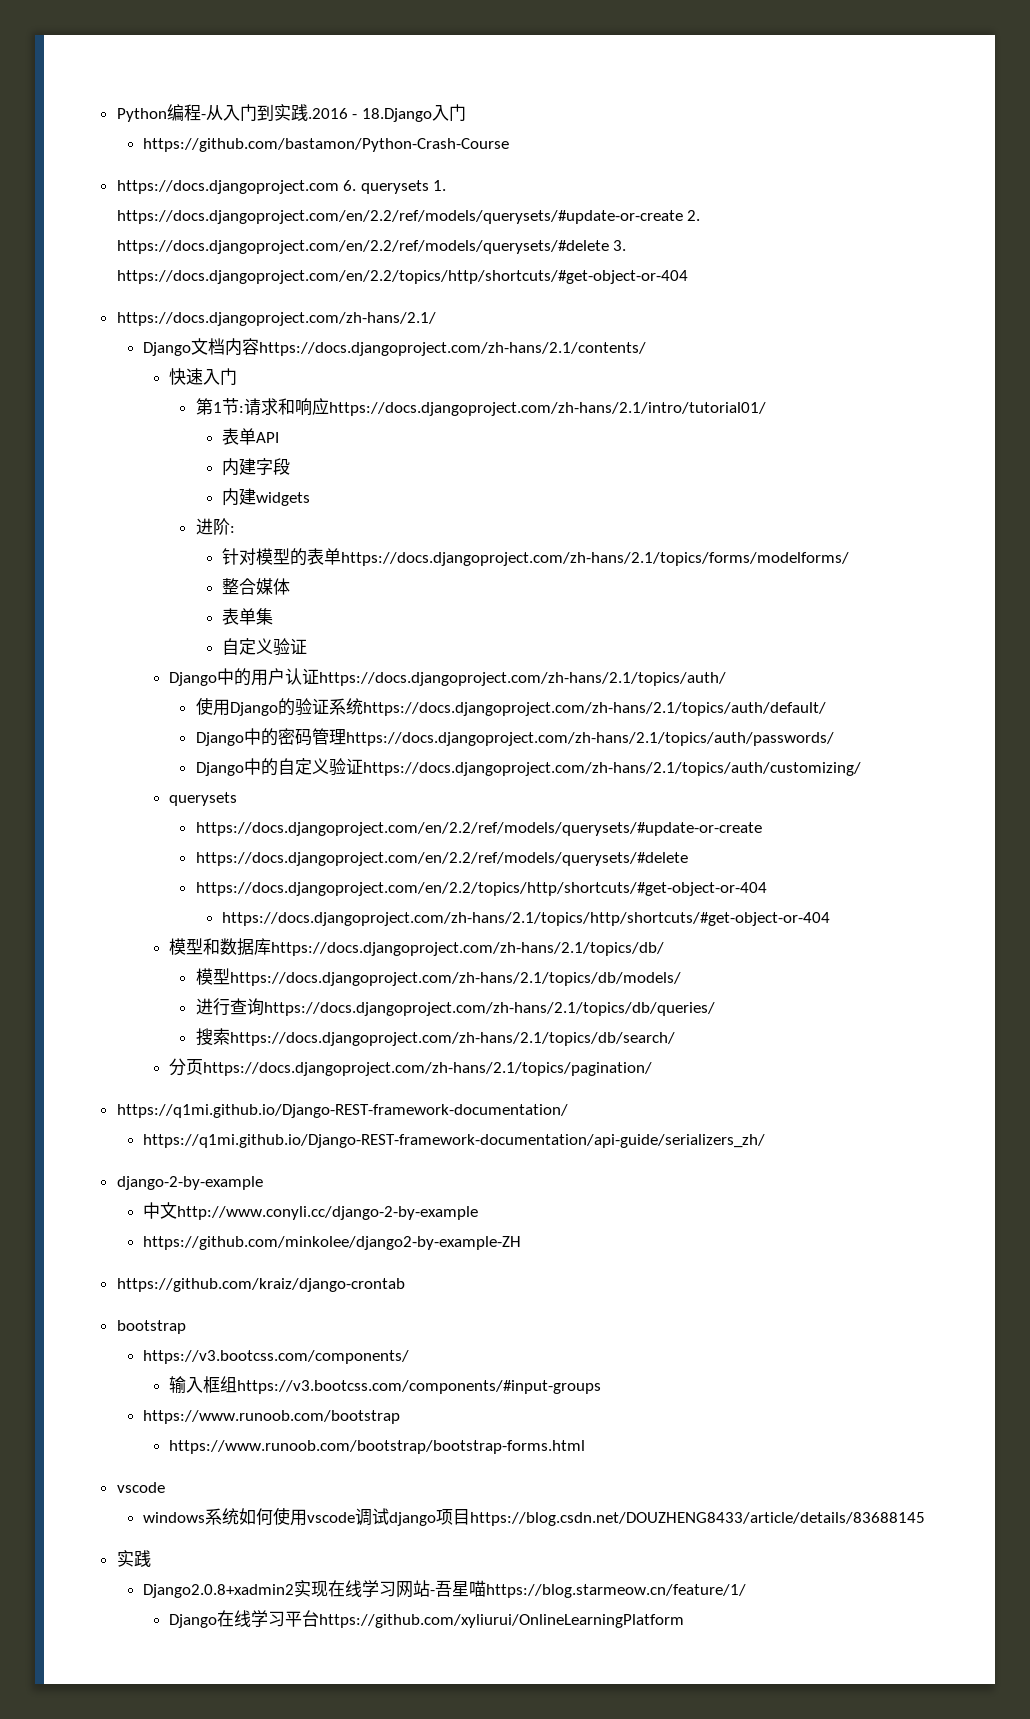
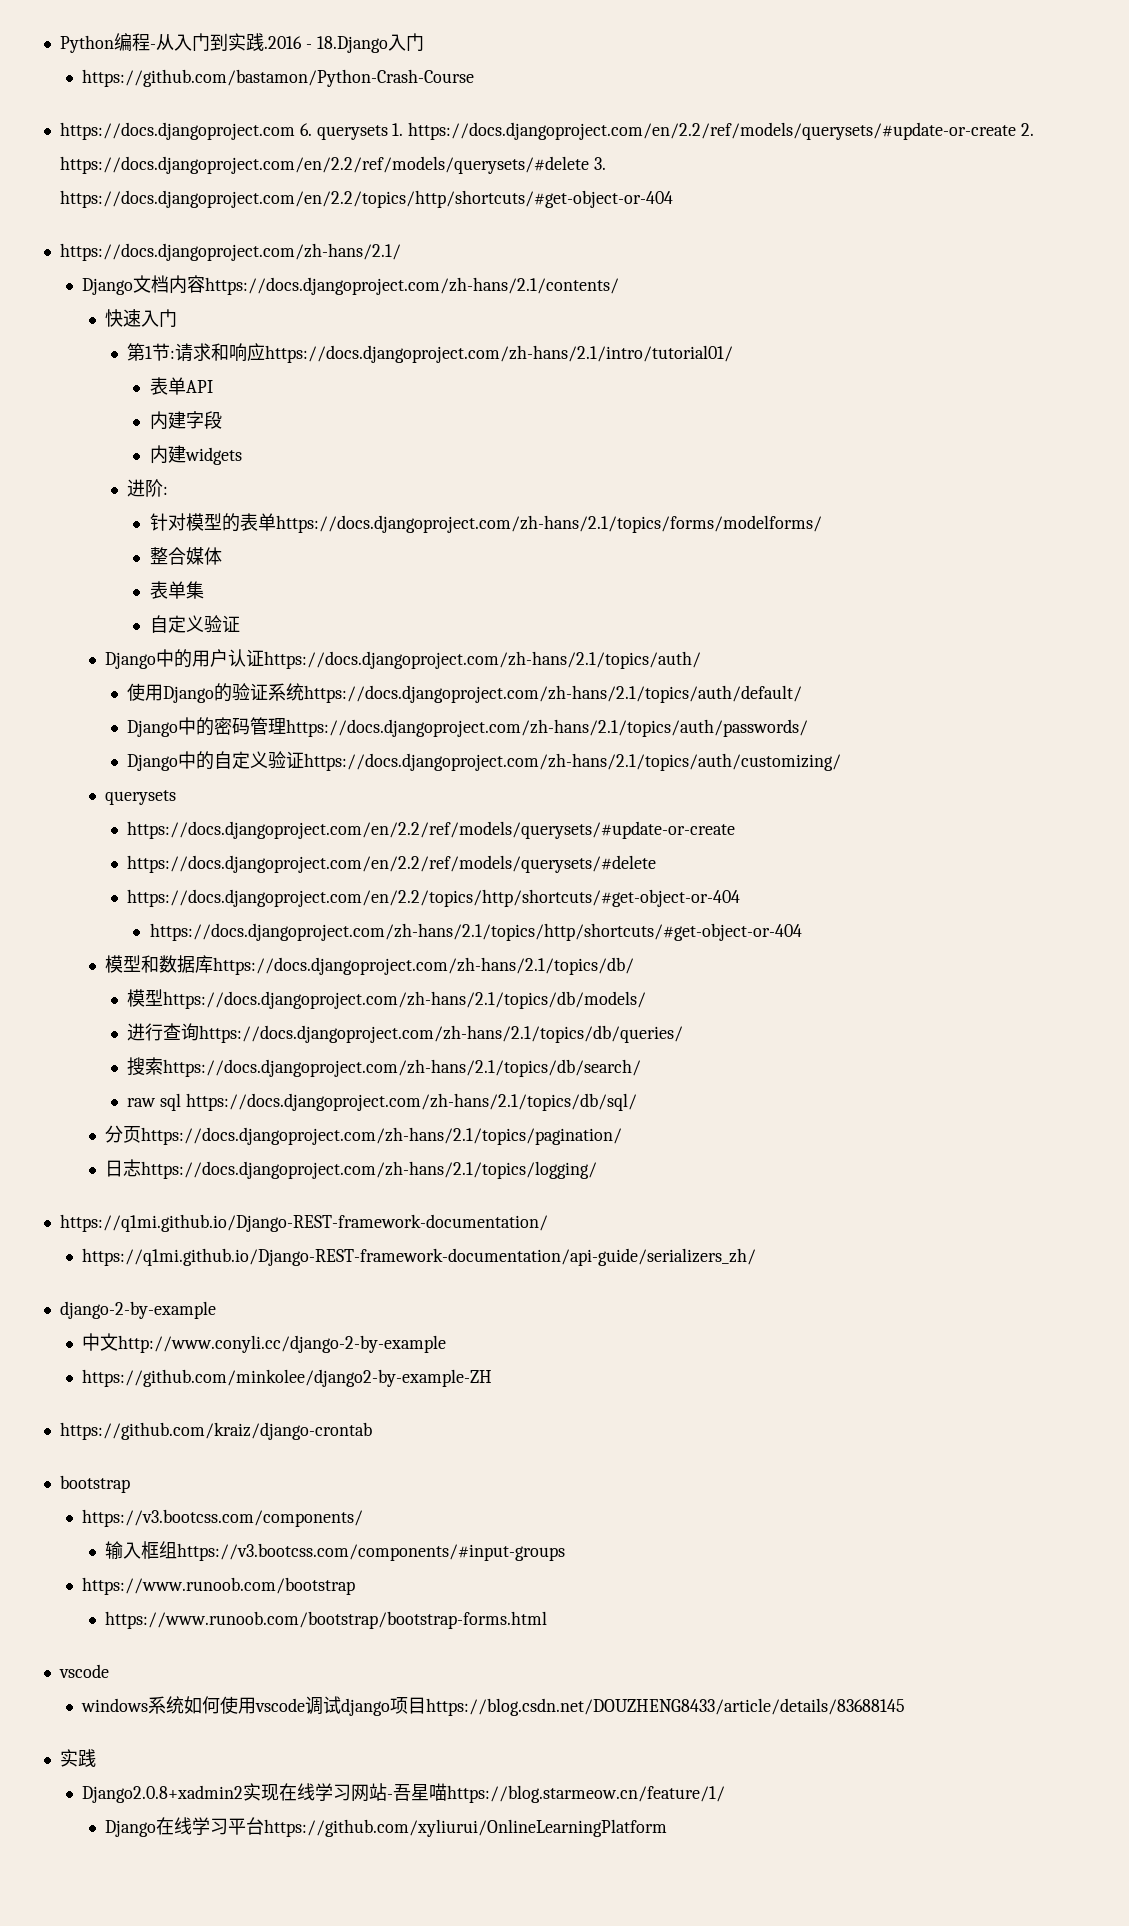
+ raw sql https://docs.djangoproject.com/zh-hans/2.1/topics/db/sql/
+ 日志https://docs.djangoproject.com/zh-hans/2.1/topics/logging/

